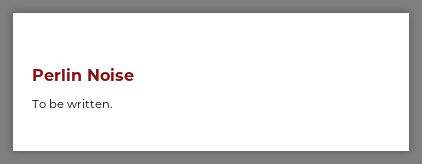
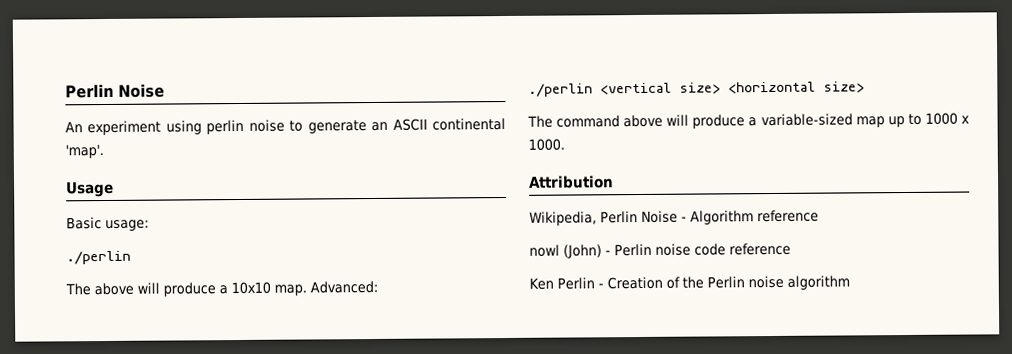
- To be written.
+ An experiment using perlin noise to generate an ASCII continental 'map'.
+ Usage
+ Basic usage:
+ ./perlin
+ The above will produce a 10x10 map. Advanced:
+ ./perlin <vertical size> <horizontal size>
+ The command above will produce a variable-sized map up to 1000 x 1000.
+ Attribution
+ Wikipedia, Perlin Noise - Algorithm reference
+ nowl (John) - Perlin noise code reference
+ Ken Perlin - Creation of the Perlin noise algorithm

